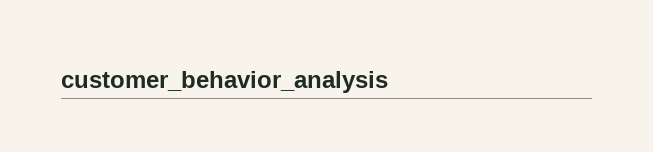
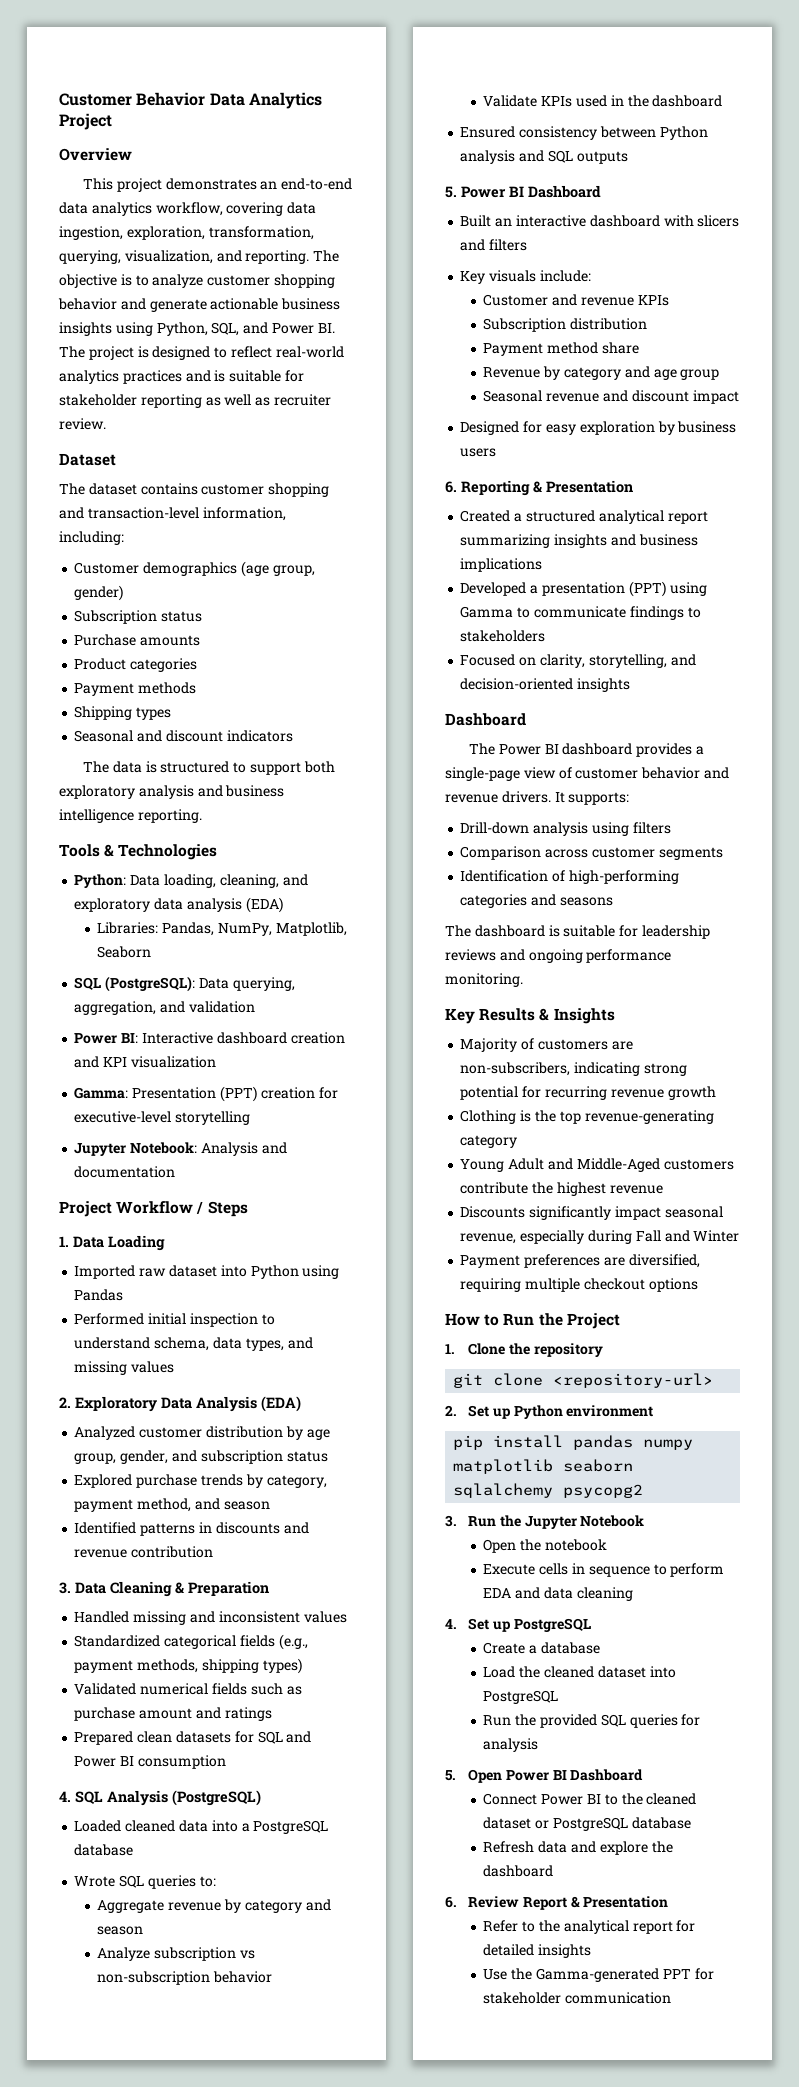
- customer_behavior_analysis
+ Customer Behavior Data Analytics Project
+ Overview
+ This project demonstrates an end-to-end data analytics workflow, covering data ingestion, exploration, transformation, querying, visualization, and reporting. The objective is to analyze customer shopping behavior and generate actionable business insights using Python, SQL, and Power BI. The project is designed to reflect real-world analytics practices and is suitable for stakeholder reporting as well as recruiter review.
+ Dataset
+ The dataset contains customer shopping and transaction-level information, including:
+ Customer demographics (age group, gender)
+ Subscription status
+ Purchase amounts
+ Product categories
+ Payment methods
+ Shipping types
+ Seasonal and discount indicators
+ The data is structured to support both exploratory analysis and business intelligence reporting.
+ Tools & Technologies
+ Python: Data loading, cleaning, and exploratory data analysis (EDA)
+ Libraries: Pandas, NumPy, Matplotlib, Seaborn
+ SQL (PostgreSQL): Data querying, aggregation, and validation
+ Power BI: Interactive dashboard creation and KPI visualization
+ Gamma: Presentation (PPT) creation for executive-level storytelling
+ Jupyter Notebook: Analysis and documentation
+ Project Workflow / Steps
+ 1. Data Loading
+ Imported raw dataset into Python using Pandas
+ Performed initial inspection to understand schema, data types, and missing values
+ 2. Exploratory Data Analysis (EDA)
+ Analyzed customer distribution by age group, gender, and subscription status
+ Explored purchase trends by category, payment method, and season
+ Identified patterns in discounts and revenue contribution
+ 3. Data Cleaning & Preparation
+ Handled missing and inconsistent values
+ Standardized categorical fields (e.g., payment methods, shipping types)
+ Validated numerical fields such as purchase amount and ratings
+ Prepared clean datasets for SQL and Power BI consumption
+ 4. SQL Analysis (PostgreSQL)
+ Loaded cleaned data into a PostgreSQL database
+ Wrote SQL queries to:
+ Aggregate revenue by category and season
+ Analyze subscription vs non-subscription behavior
+ Validate KPIs used in the dashboard
+ Ensured consistency between Python analysis and SQL outputs
+ 5. Power BI Dashboard
+ Built an interactive dashboard with slicers and filters
+ Key visuals include:
+ Customer and revenue KPIs
+ Subscription distribution
+ Payment method share
+ Revenue by category and age group
+ Seasonal revenue and discount impact
+ Designed for easy exploration by business users
+ 6. Reporting & Presentation
+ Created a structured analytical report summarizing insights and business implications
+ Developed a presentation (PPT) using Gamma to communicate findings to stakeholders
+ Focused on clarity, storytelling, and decision-oriented insights
+ Dashboard
+ The Power BI dashboard provides a single-page view of customer behavior and revenue drivers. It supports:
+ Drill-down analysis using filters
+ Comparison across customer segments
+ Identification of high-performing categories and seasons
+ The dashboard is suitable for leadership reviews and ongoing performance monitoring.
+ Key Results & Insights
+ Majority of customers are non-subscribers, indicating strong potential for recurring revenue growth
+ Clothing is the top revenue-generating category
+ Young Adult and Middle-Aged customers contribute the highest revenue
+ Discounts significantly impact seasonal revenue, especially during Fall and Winter
+ Payment preferences are diversified, requiring multiple checkout options
+ How to Run the Project
+ 1. Clone the repository
+ git clone <repository-url>
+ 2. Set up Python environment
+ pip install pandas numpy matplotlib seaborn sqlalchemy psycopg2
+ 3. Run the Jupyter Notebook
+ Open the notebook
+ Execute cells in sequence to perform EDA and data cleaning
+ 4. Set up PostgreSQL
+ Create a database
+ Load the cleaned dataset into PostgreSQL
+ Run the provided SQL queries for analysis
+ 5. Open Power BI Dashboard
+ Connect Power BI to the cleaned dataset or PostgreSQL database
+ Refresh data and explore the dashboard
+ 6. Review Report & Presentation
+ Refer to the analytical report for detailed insights
+ Use the Gamma-generated PPT for stakeholder communication

